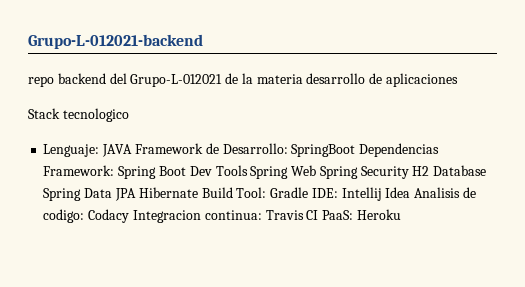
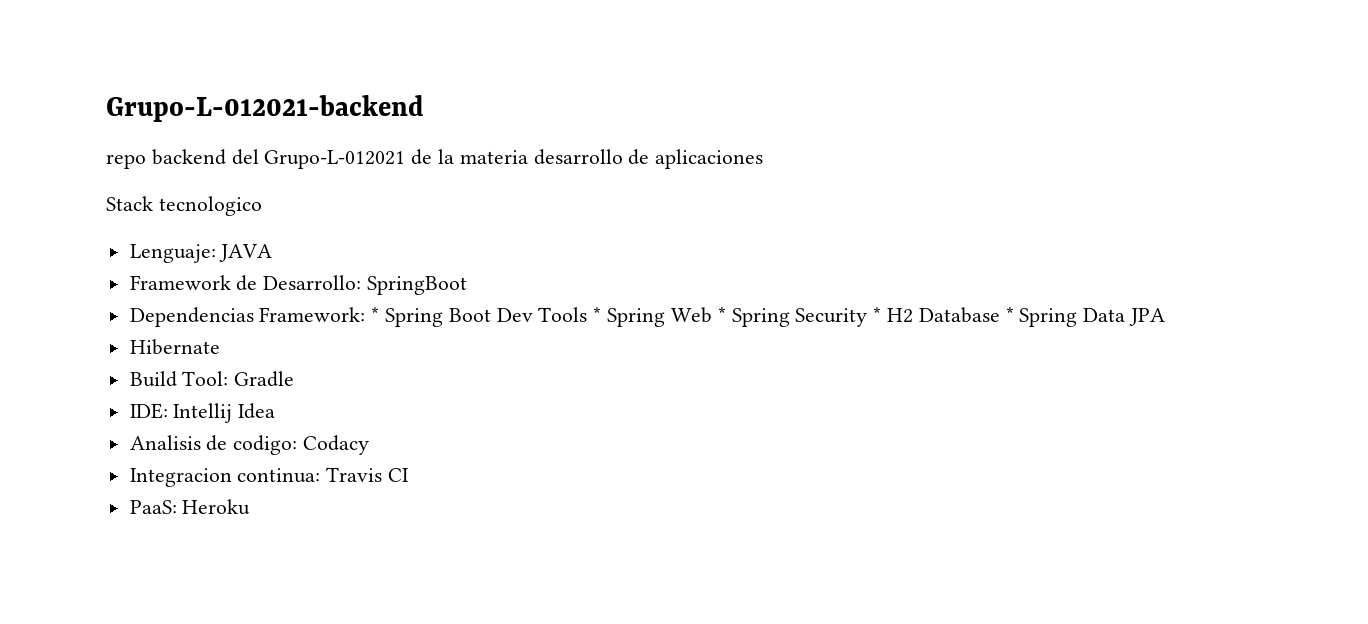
- Lenguaje: JAVA Framework de Desarrollo: SpringBoot Dependencias Framework: Spring Boot Dev Tools Spring Web Spring Security H2 Database Spring Data JPA Hibernate Build Tool: Gradle IDE: Intellij Idea Analisis de codigo: Codacy Integracion continua: Travis CI PaaS: Heroku
+ Lenguaje: JAVA
+ Framework de Desarrollo: SpringBoot
+ Dependencias Framework: * Spring Boot Dev Tools * Spring Web * Spring Security * H2 Database * Spring Data JPA
+ Hibernate
+ Build Tool: Gradle
+ IDE: Intellij Idea
+ Analisis de codigo: Codacy
+ Integracion continua: Travis CI
+ PaaS: Heroku

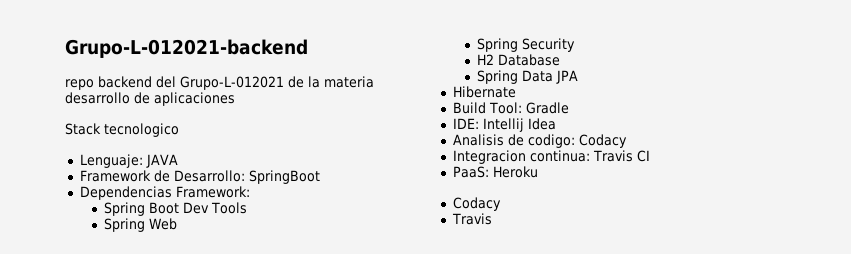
- Dependencias Framework: * Spring Boot Dev Tools * Spring Web * Spring Security * H2 Database * Spring Data JPA
+ Dependencias Framework:
+ Spring Boot Dev Tools
+ Spring Web
+ Spring Security
+ H2 Database
+ Spring Data JPA
  PaaS: Heroku
+ Codacy
+ Travis

